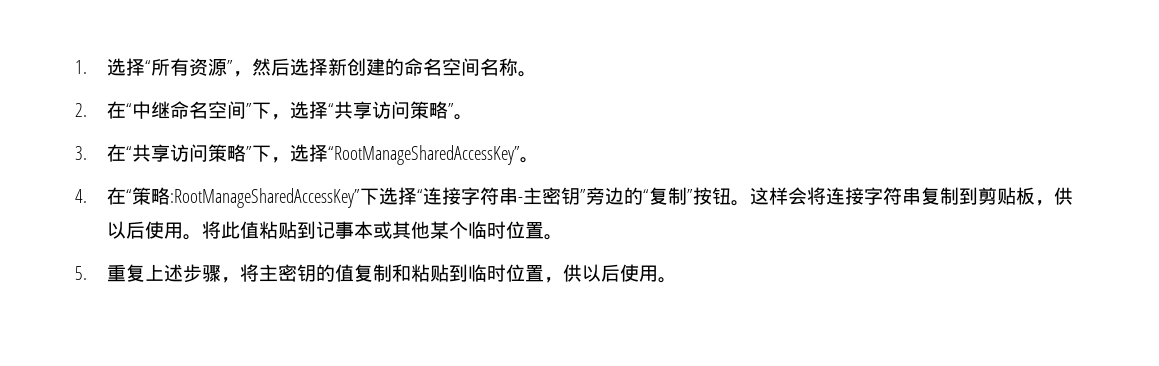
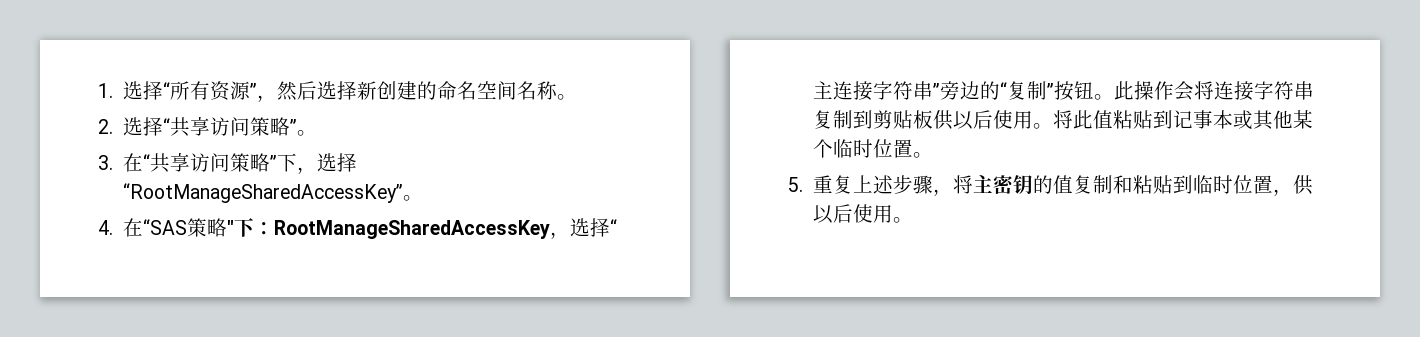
- 2.在“中继命名空间”下，选择“共享访问策略”。
+ 2.选择“共享访问策略”。
- 4.在“策略:RootManageSharedAccessKey”下选择“连接字符串-主密钥”旁边的“复制”按钮。
+ 4.在“SAS策略"下：RootManageSharedAccessKey，选择“主连接字符串”旁边的“复制”按钮。
- 这样会将连接字符串复制到剪贴板，供以后使用。
+ 此操作会将连接字符串复制到剪贴板供以后使用。

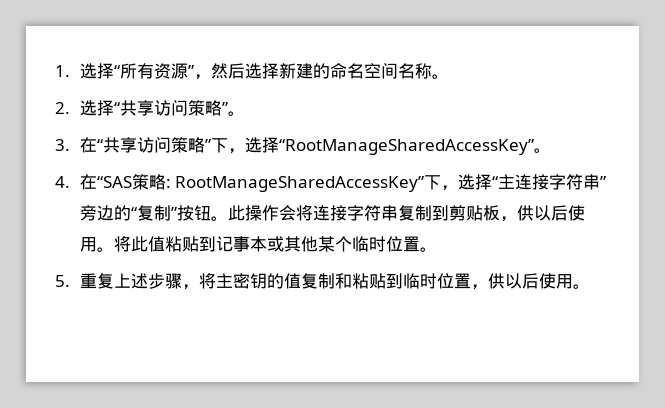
- 1.选择“所有资源”，然后选择新创建的命名空间名称。
+ 1.选择“所有资源”，然后选择新建的命名空间名称。
- 4.在“SAS策略"下：RootManageSharedAccessKey，选择“主连接字符串”旁边的“复制”按钮。
+ 4.在“SAS策略: RootManageSharedAccessKey”下，选择“主连接字符串”旁边的“复制”按钮。
- 此操作会将连接字符串复制到剪贴板供以后使用。
+ 此操作会将连接字符串复制到剪贴板，供以后使用。

